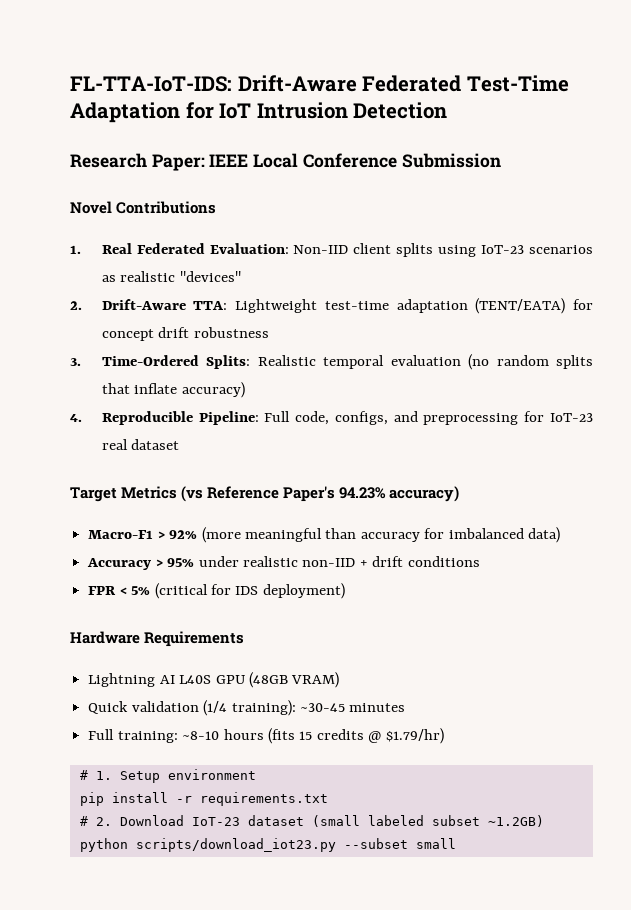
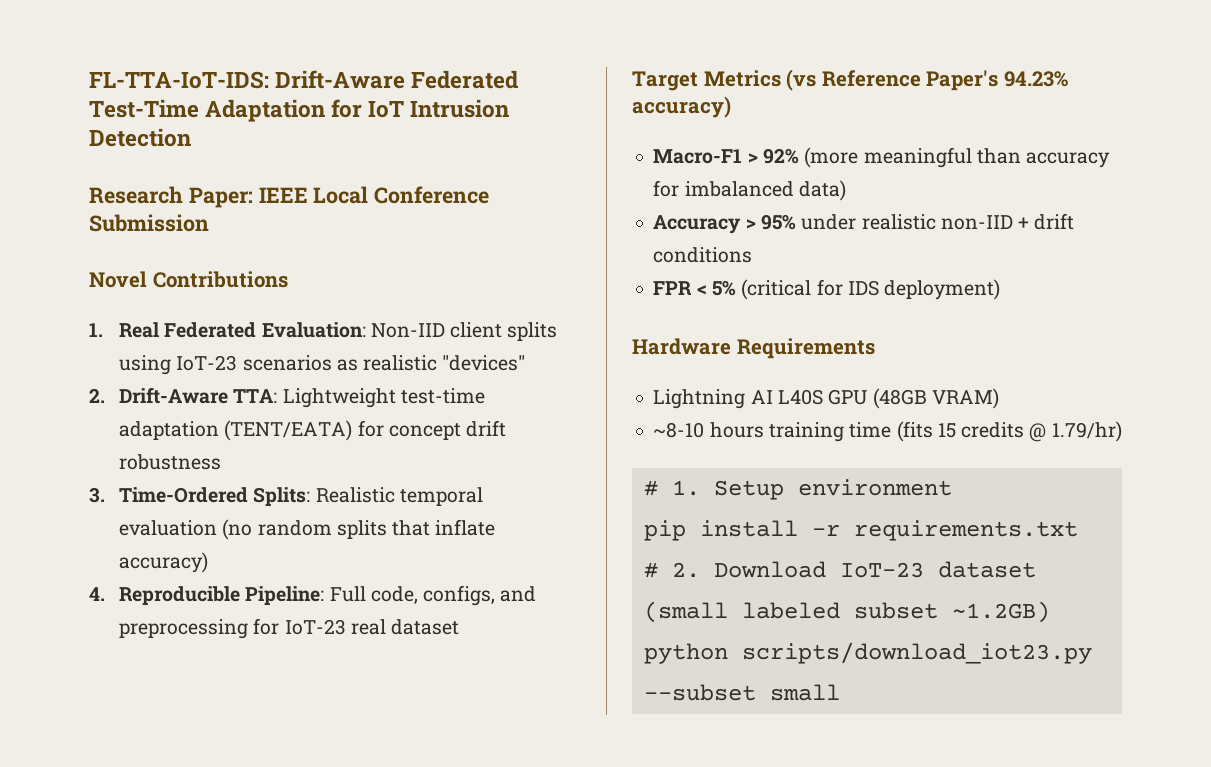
- Quick validation (1/4 training): ~30-45 minutes
- Full training: ~8-10 hours (fits 15 credits @ $1.79/hr)
+ ~8-10 hours training time (fits 15 credits @ 1.79/hr)

